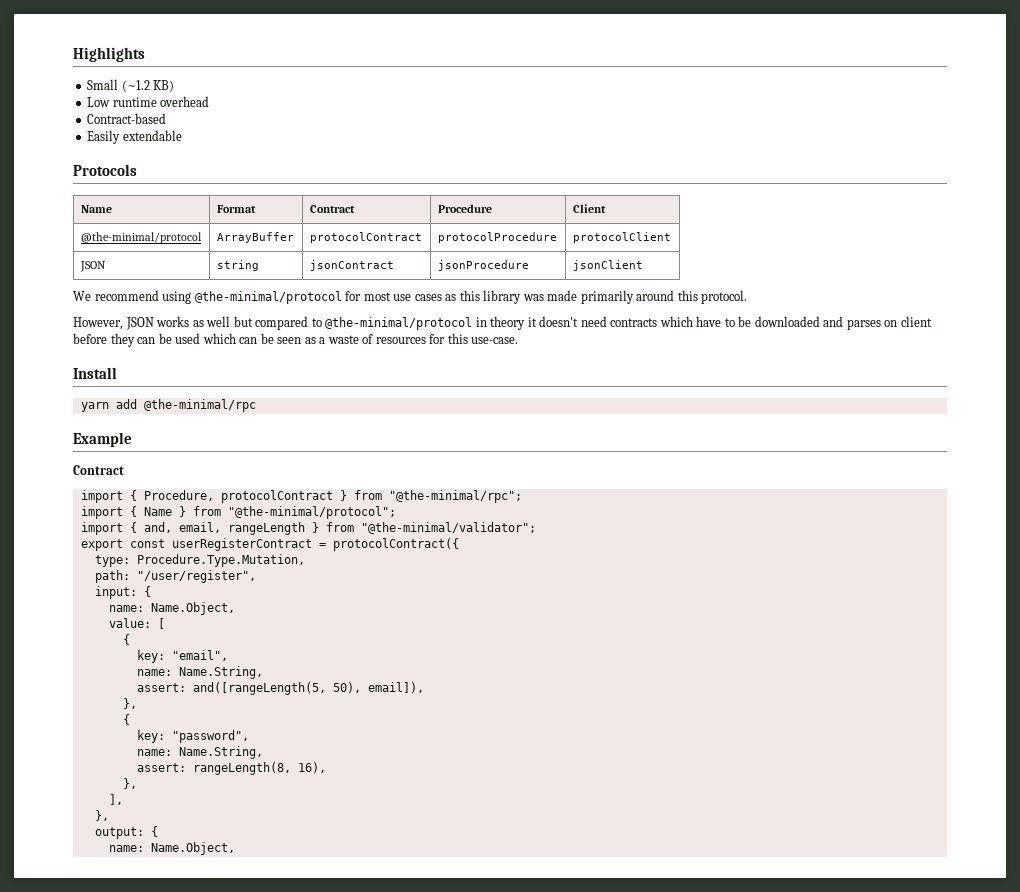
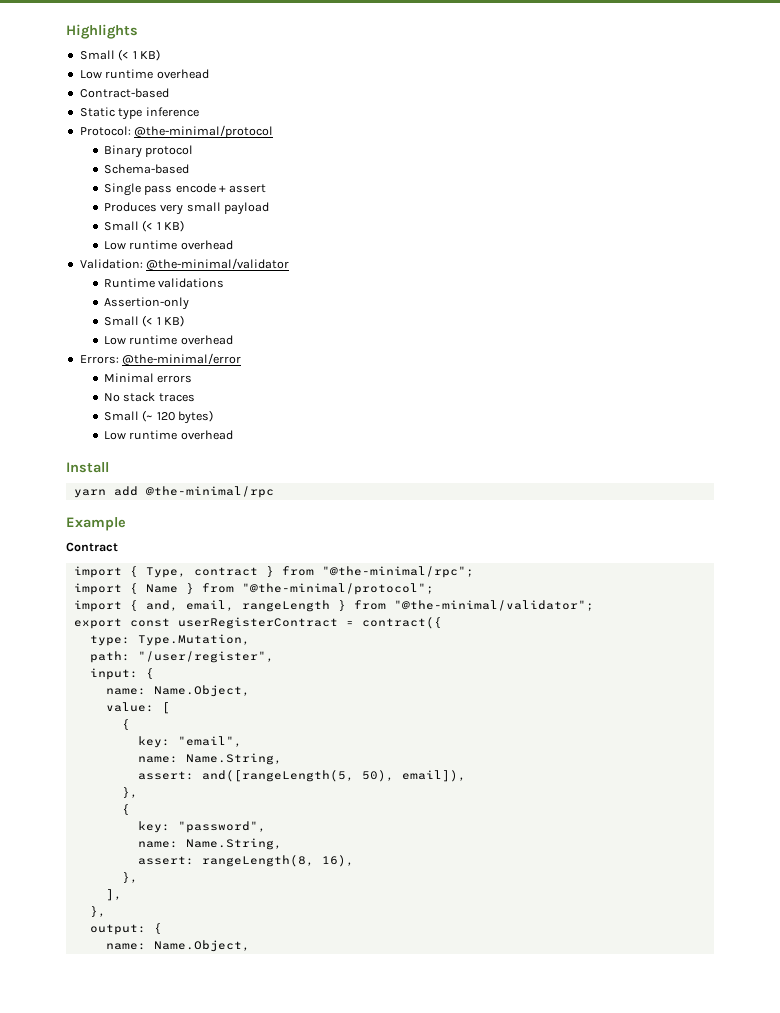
  Highlights
- Small (~1.2 KB)
+ Small (< 1 KB)
- Easily extendable
- Protocols
- Name | Format | Contract | Procedure | Client
- @the-minimal/protocol | ArrayBuffer | protocolContract | protocolProcedure | protocolClient
- JSON | string | jsonContract | jsonProcedure | jsonClient
- We recommend using @the-minimal/protocol for most use cases as this library was made primarily around this protocol.
- However, JSON works as well but compared to @the-minimal/protocol in theory it doesn't need contracts which have to be downloaded and parses on client before they can be used which can be seen as a waste of resources for this use-case.
+ Static type inference
+ Protocol: @the-minimal/protocol
+ Binary protocol
+ Schema-based
+ Single pass encode + assert
+ Produces very small payload
+ Small (< 1 KB)
+ Low runtime overhead
+ Validation: @the-minimal/validator
+ Runtime validations
+ Assertion-only
+ Small (< 1 KB)
+ Low runtime overhead
+ Errors: @the-minimal/error
+ Minimal errors
+ No stack traces
+ Small (~ 120 bytes)
+ Low runtime overhead
- import { Procedure, protocolContract } from "@the-minimal/rpc";
+ import { Type, contract } from "@the-minimal/rpc";
- export const userRegisterContract = protocolContract({
+ export const userRegisterContract = contract({
- type: Procedure.Type.Mutation,
+ type: Type.Mutation,

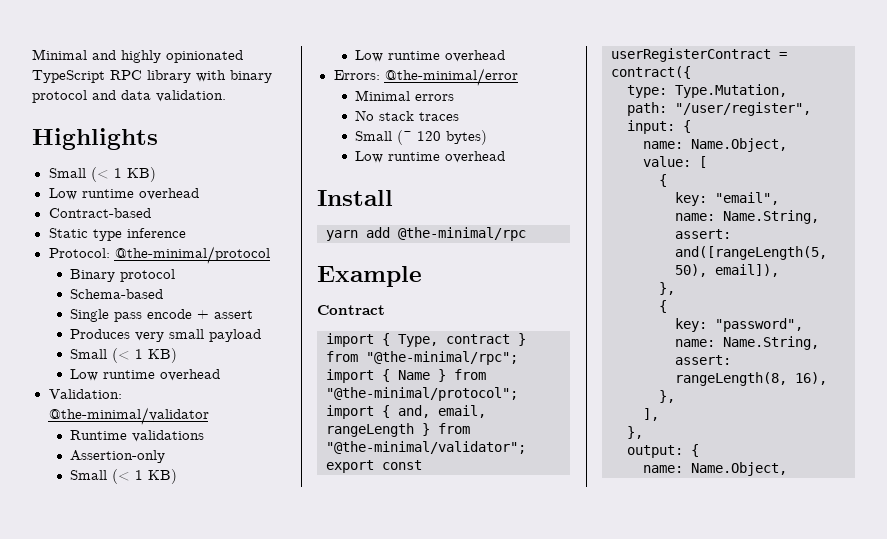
+ Minimal and highly opinionated TypeScript RPC library with binary protocol and data validation.

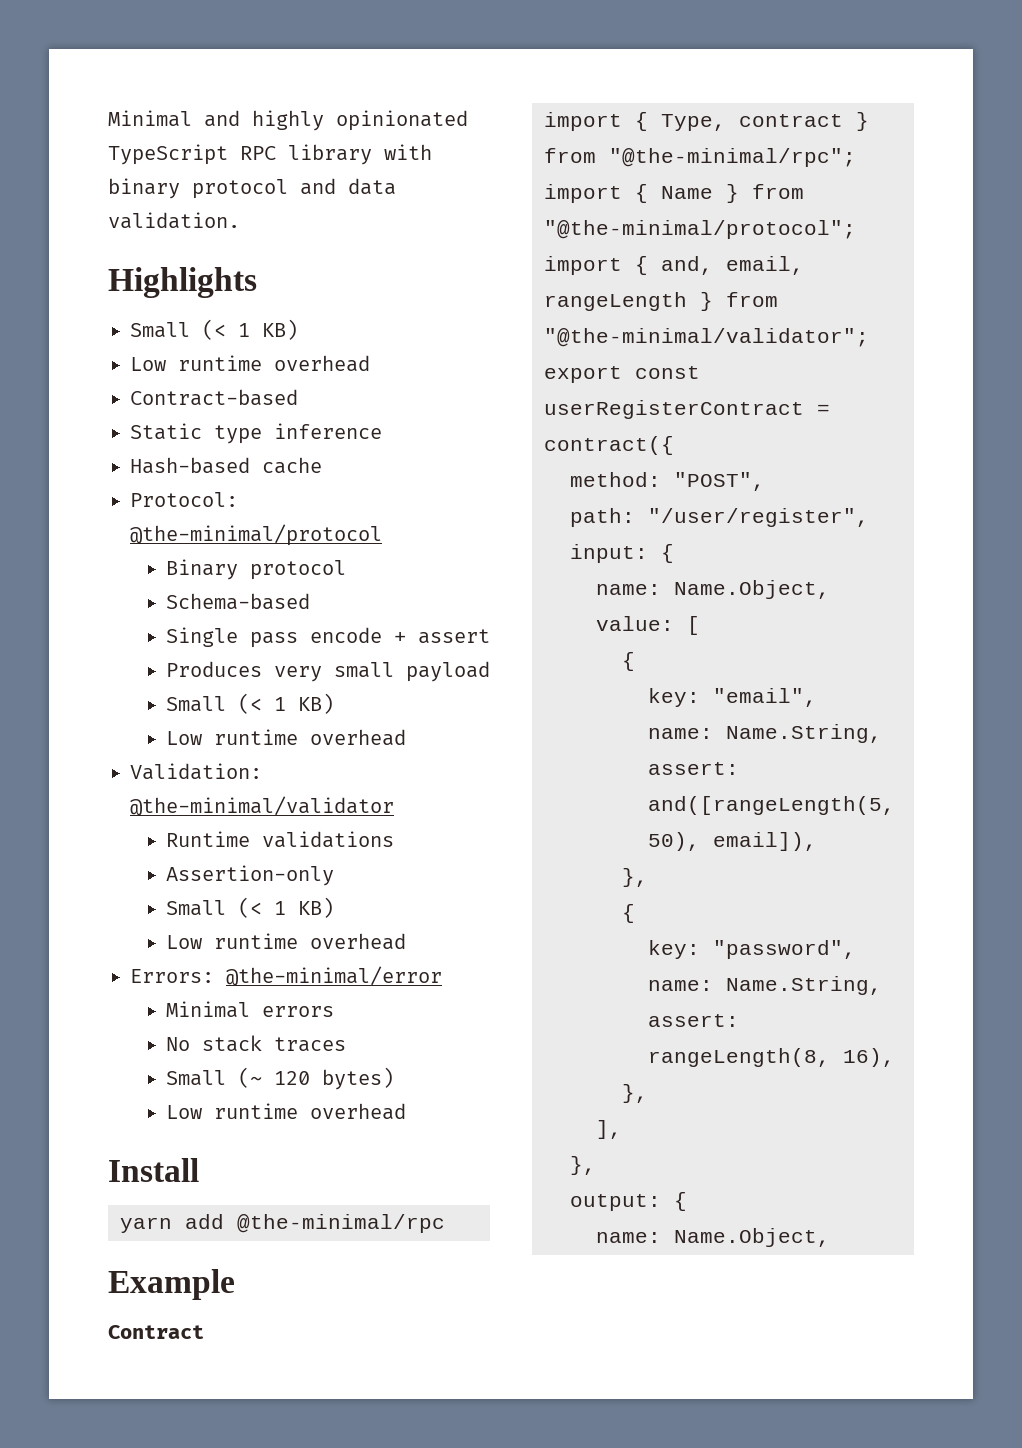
+ Hash-based cache
- type: Type.Mutation,
+ method: "POST",

